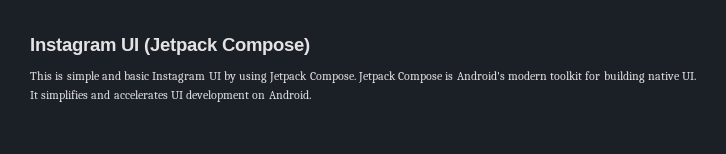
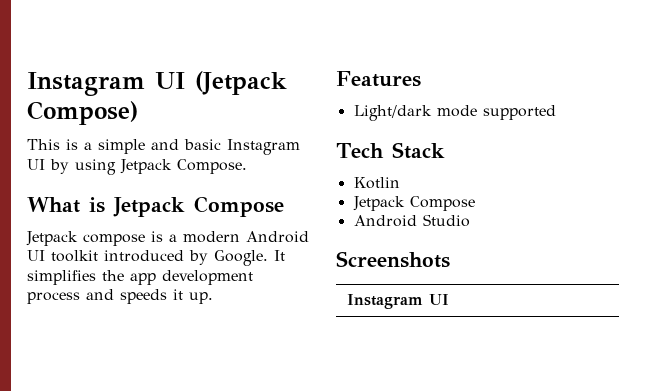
- This is simple and basic Instagram UI by using Jetpack Compose. Jetpack Compose is Android's modern toolkit for building native UI. It simplifies and accelerates UI development on Android.
+ This is a simple and basic Instagram UI by using Jetpack Compose.
+ What is Jetpack Compose
+ Jetpack compose is a modern Android UI toolkit introduced by Google. It simplifies the app development process and speeds it up.
+ Features
+ Light/dark mode supported
+ Tech Stack
+ Kotlin
+ Jetpack Compose
+ Android Studio
+ Screenshots
+ Instagram UI

